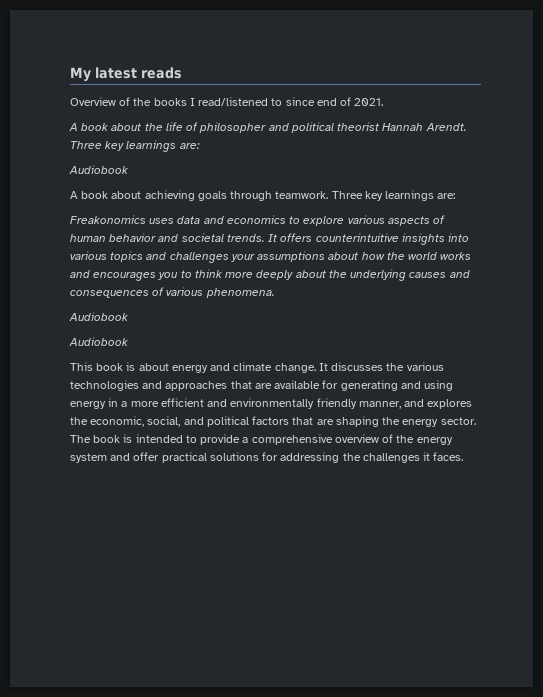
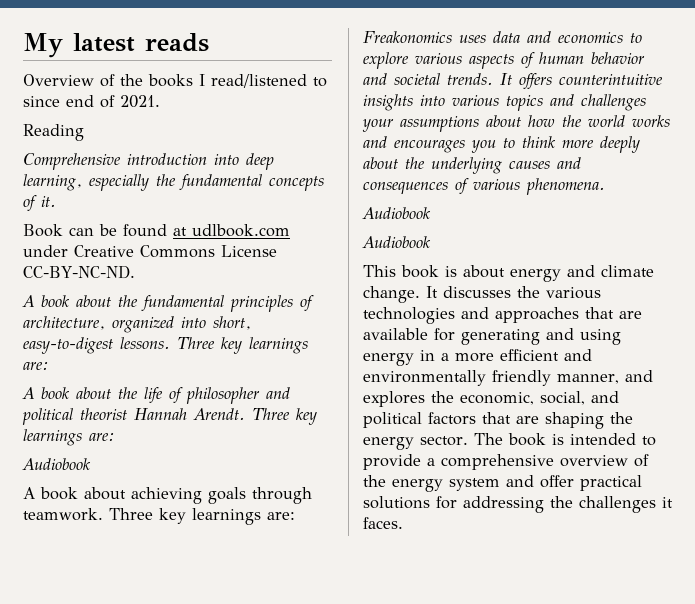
+ Reading
+ Comprehensive introduction into deep learning, especially the fundamental concepts of it.
+ Book can be found at udlbook.com under Creative Commons License CC-BY-NC-ND.
+ A book about the fundamental principles of architecture, organized into short, easy-to-digest lessons. Three key learnings are:

